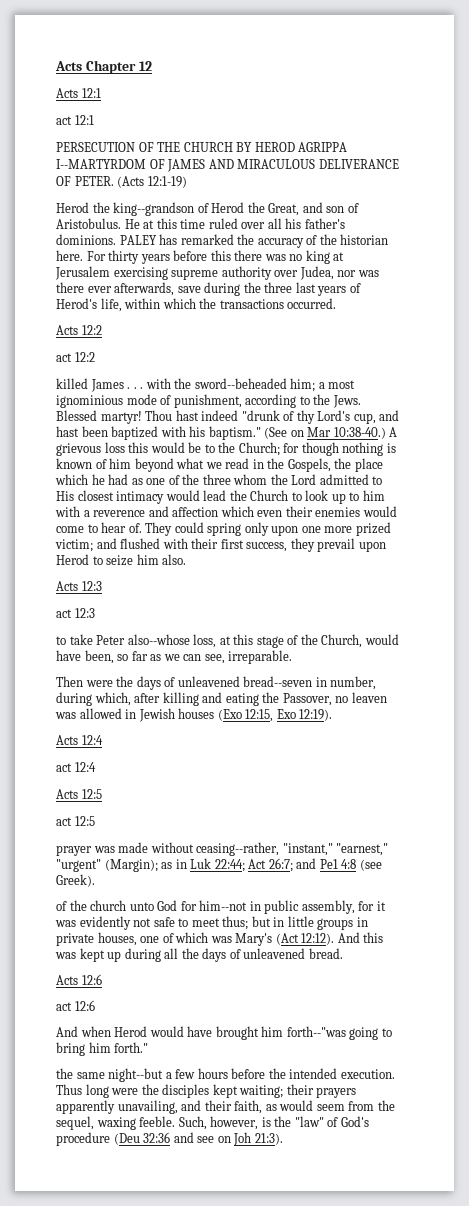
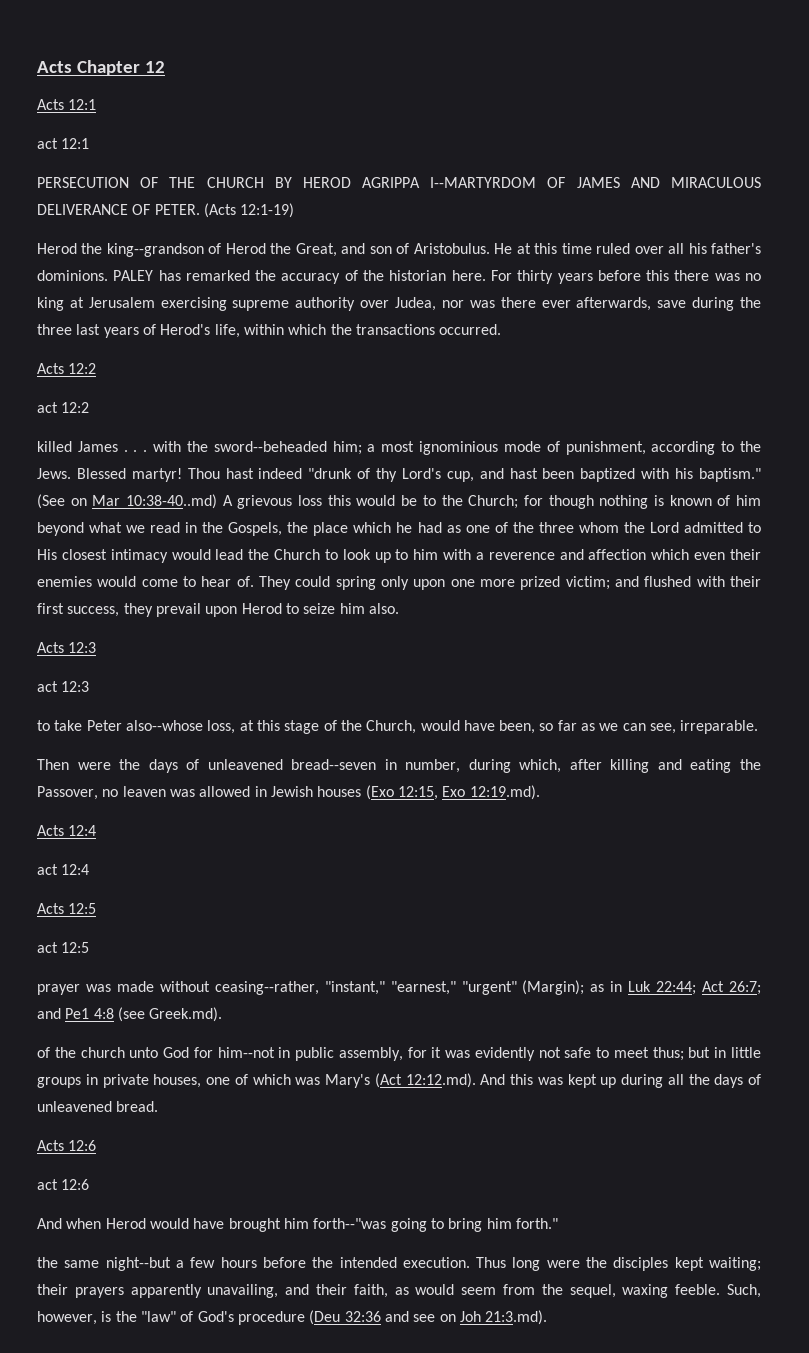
- (See on Mar 10:38-40.) A grievous loss this would be to the Church;
+ (See on Mar 10:38-40..md) A grievous loss this would be to the Church;
- Then were the days of unleavened bread--seven in number, during which, after killing and eating the Passover, no leaven was allowed in Jewish houses (Exo 12:15, Exo 12:19).
+ Then were the days of unleavened bread--seven in number, during which, after killing and eating the Passover, no leaven was allowed in Jewish houses (Exo 12:15, Exo 12:19.md).
- prayer was made without ceasing--rather, "instant," "earnest," "urgent" (Margin); as in Luk 22:44; Act 26:7; and Pe1 4:8 (see Greek).
+ prayer was made without ceasing--rather, "instant," "earnest," "urgent" (Margin); as in Luk 22:44; Act 26:7; and Pe1 4:8 (see Greek.md).
- of the church unto God for him--not in public assembly, for it was evidently not safe to meet thus; but in little groups in private houses, one of which was Mary's (Act 12:12). And this was kept up during all the days of unleavened bread.
+ of the church unto God for him--not in public assembly, for it was evidently not safe to meet thus; but in little groups in private houses, one of which was Mary's (Act 12:12.md). And this was kept up during all the days of unleavened bread.
- Such, however, is the "law" of God's procedure (Deu 32:36 and see on Joh 21:3).
+ Such, however, is the "law" of God's procedure (Deu 32:36 and see on Joh 21:3.md).

